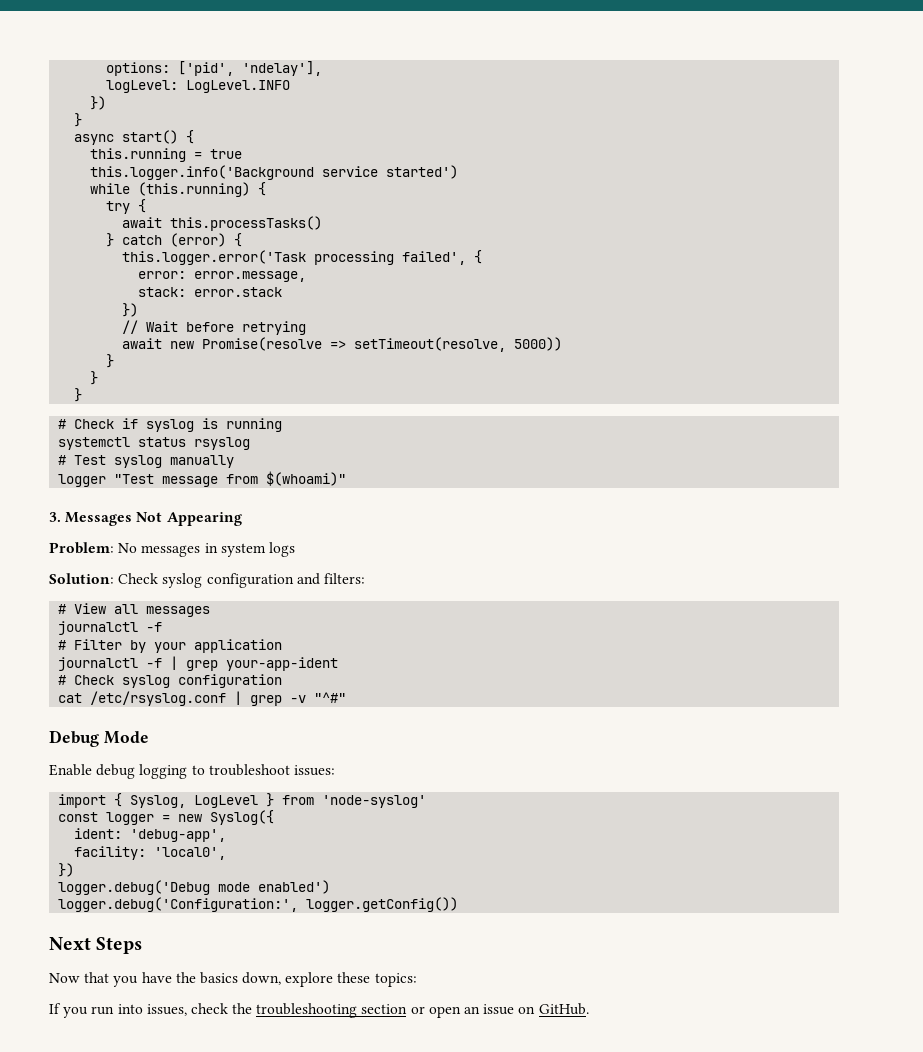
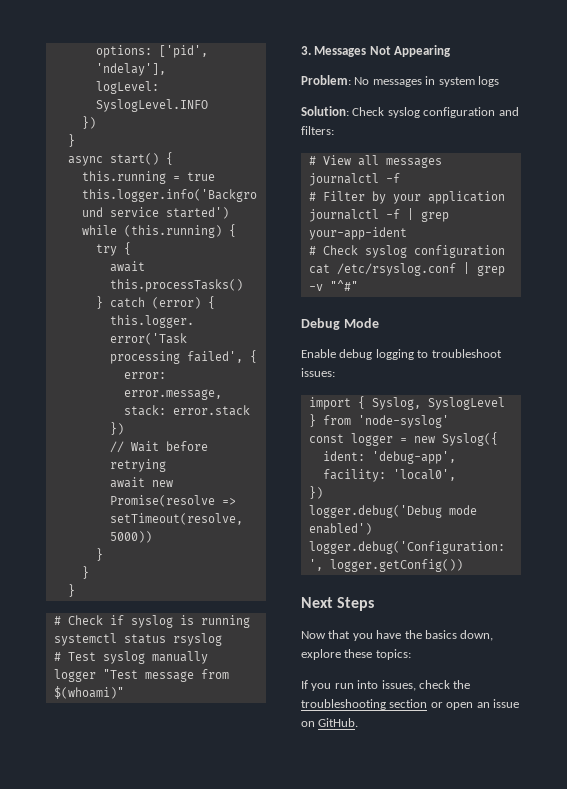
- logLevel: LogLevel.INFO
+ logLevel: SyslogLevel.INFO
- import { Syslog, LogLevel } from 'node-syslog'
+ import { Syslog, SyslogLevel } from 'node-syslog'

